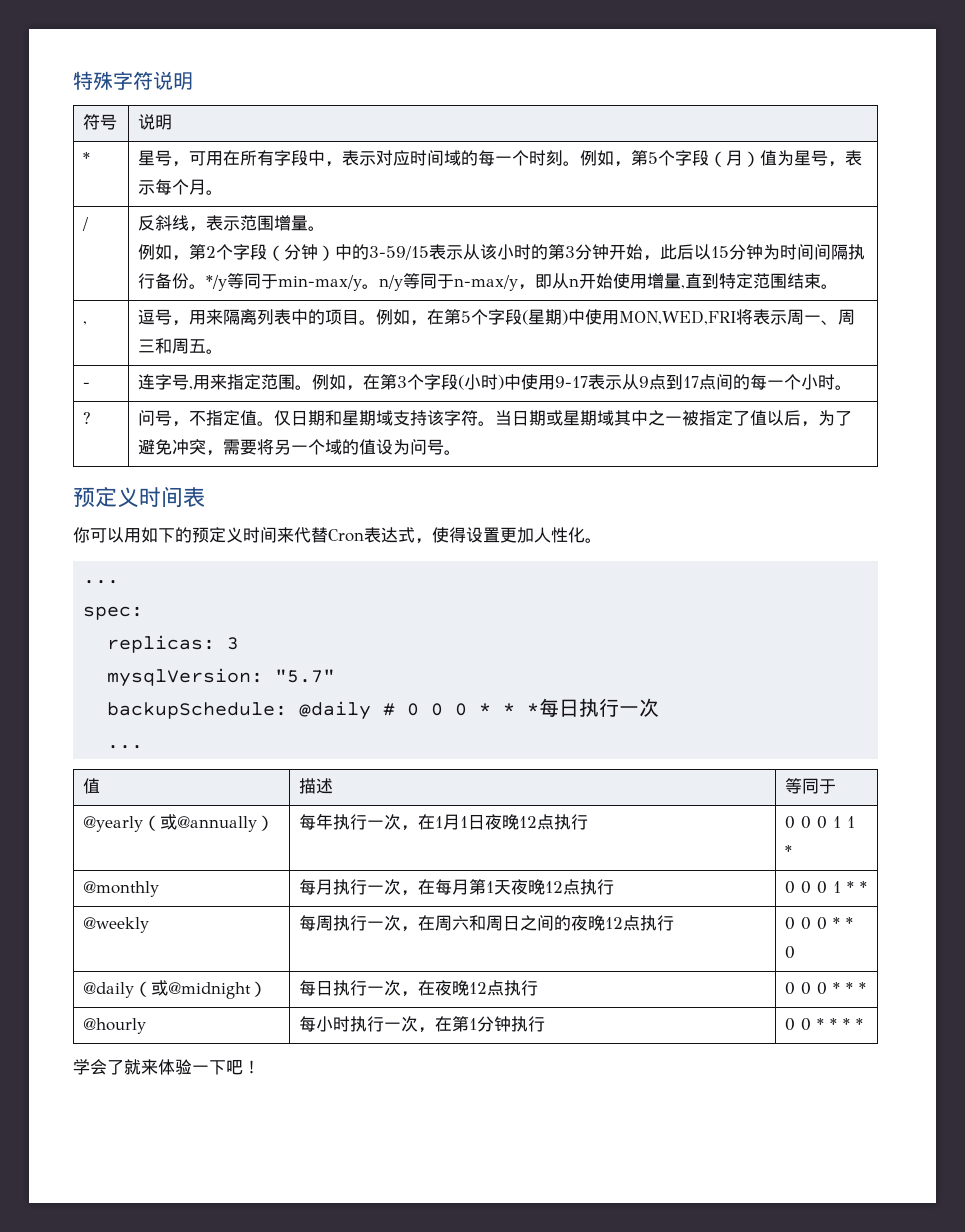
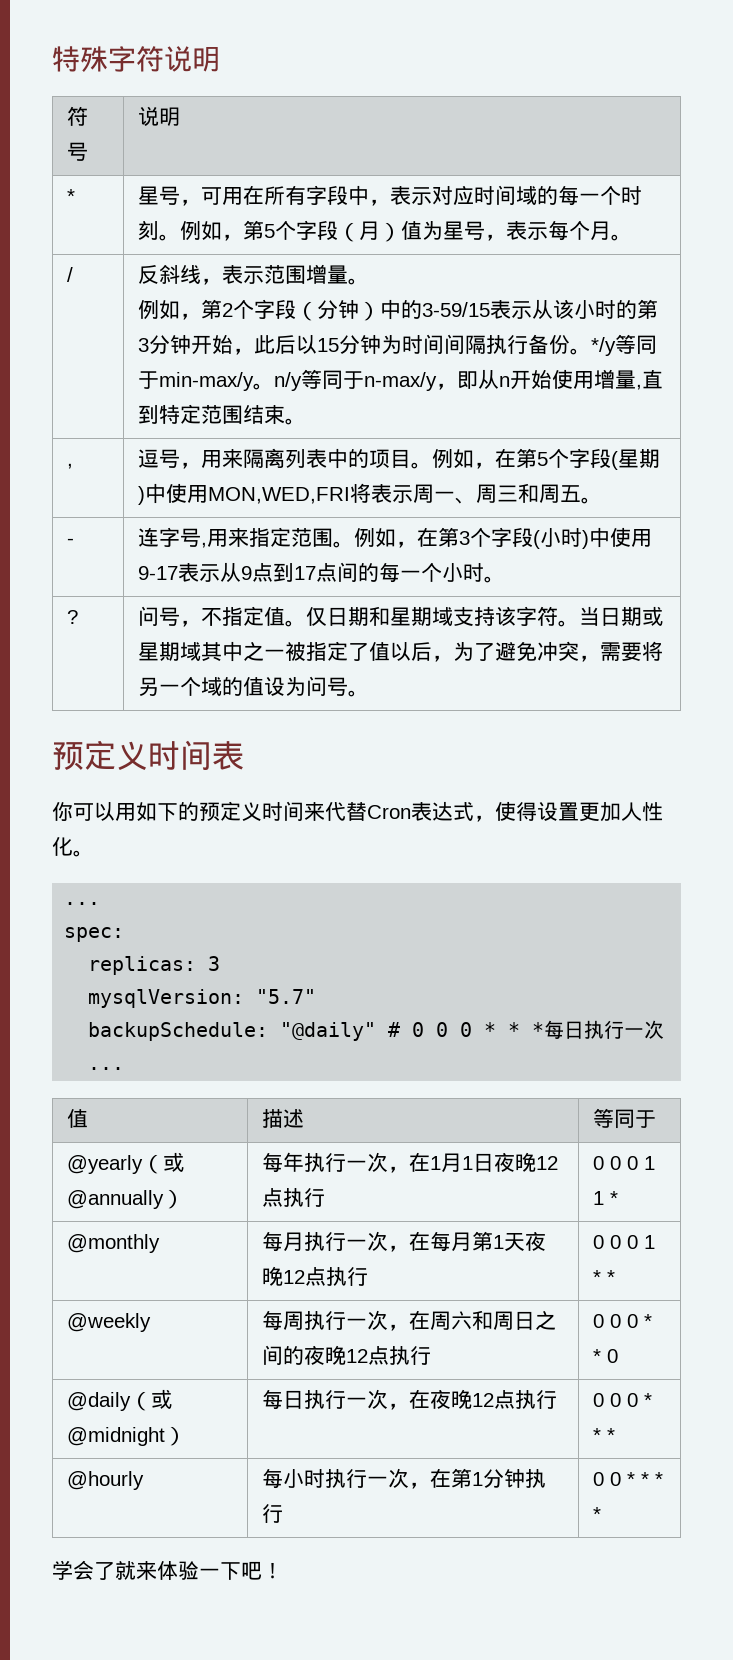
- backupSchedule: @daily # 0 0 0 * * *每日执行一次
+ backupSchedule: "@daily" # 0 0 0 * * *每日执行一次

